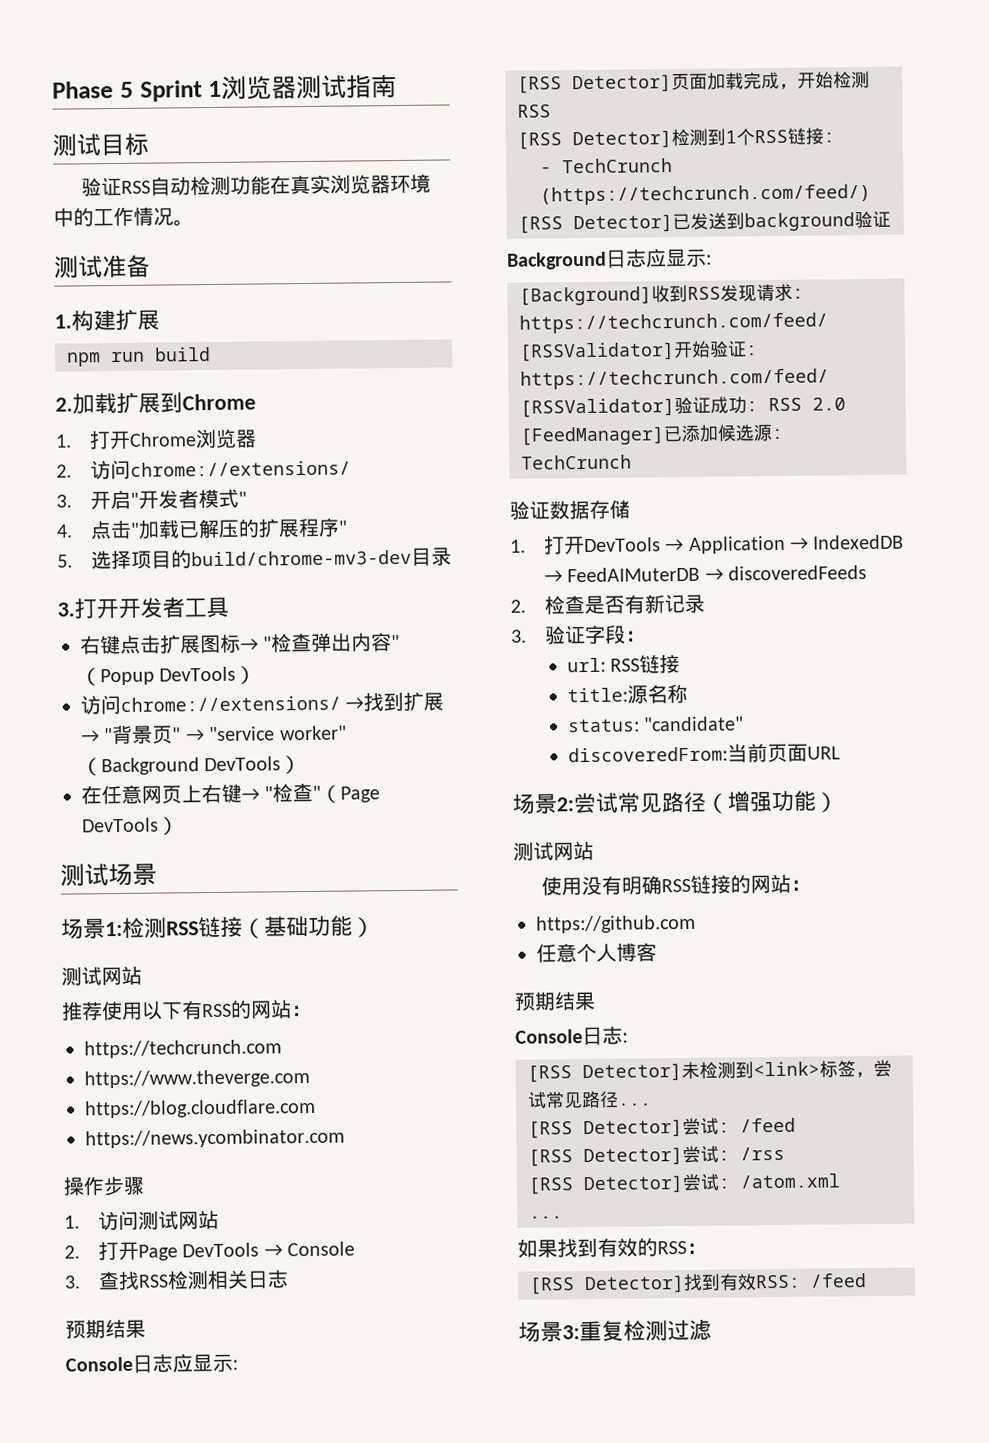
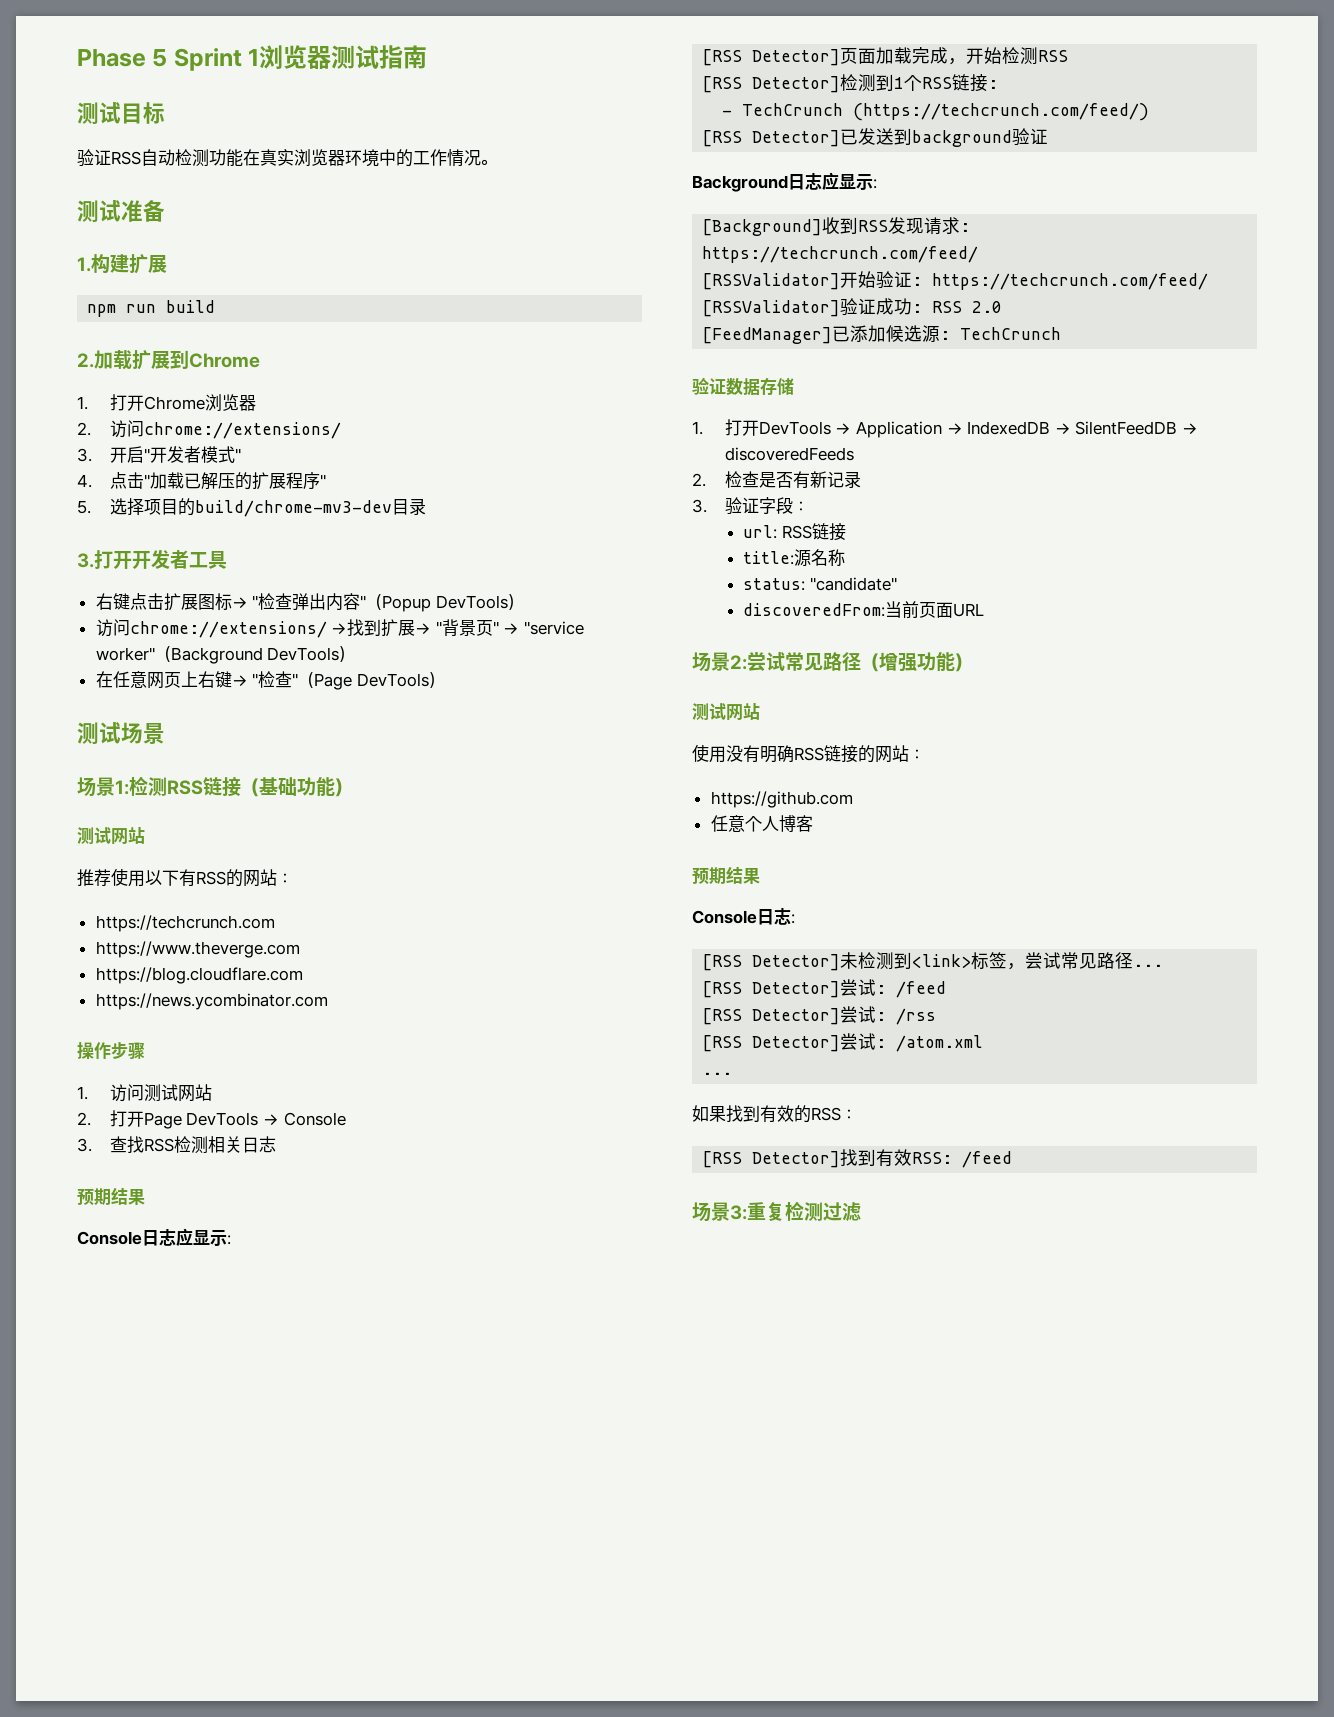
- 1.打开DevTools → Application → IndexedDB → FeedAIMuterDB → discoveredFeeds
+ 1.打开DevTools → Application → IndexedDB → SilentFeedDB → discoveredFeeds

